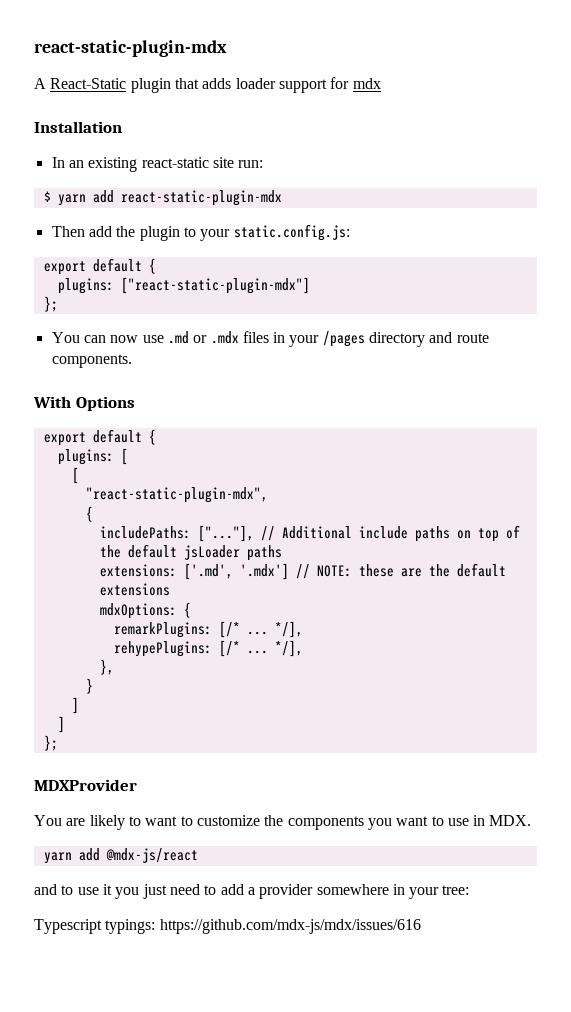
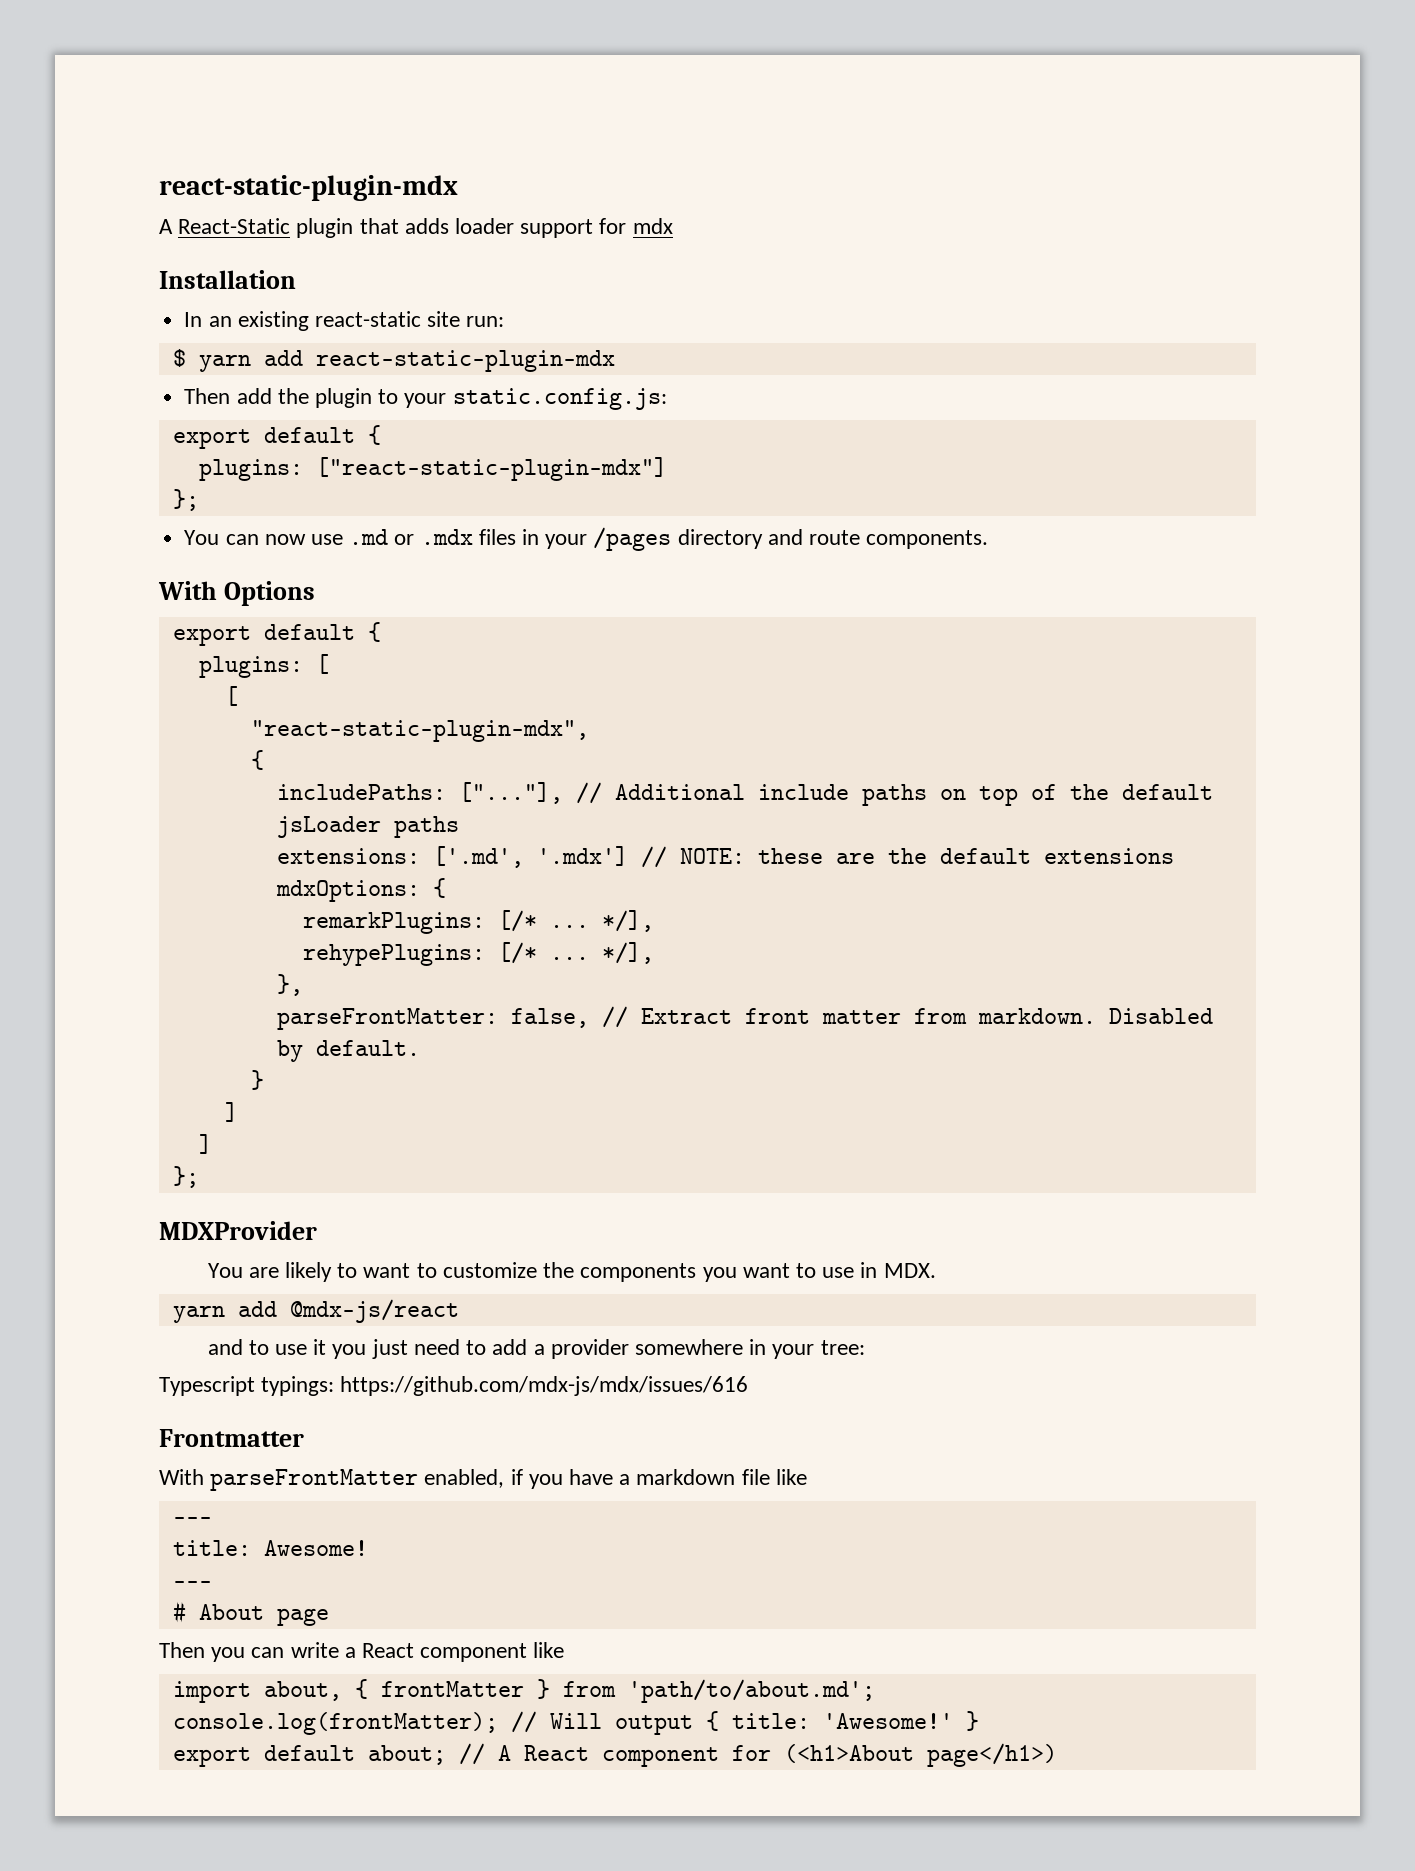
+ parseFrontMatter: false, // Extract front matter from markdown. Disabled by default.
+ Frontmatter
+ With parseFrontMatter enabled, if you have a markdown file like
+ ---
+ title: Awesome!
+ ---
+ # About page
+ Then you can write a React component like
+ import about, { frontMatter } from 'path/to/about.md';
+ console.log(frontMatter); // Will output { title: 'Awesome!' }
+ export default about; // A React component for (<h1>About page</h1>)

